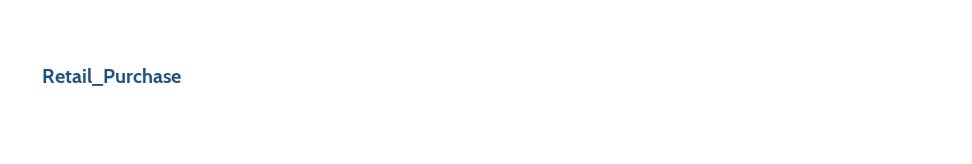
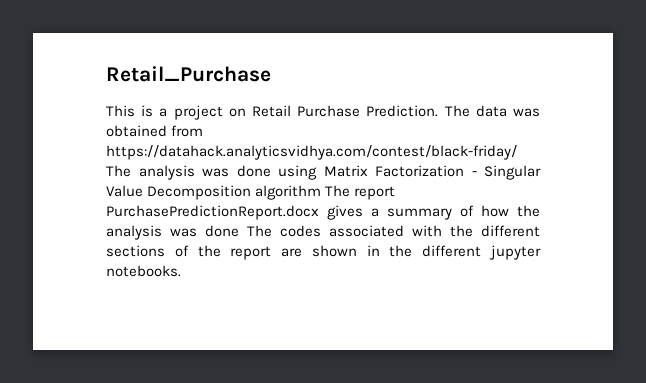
+ This is a project on Retail Purchase Prediction. The data was obtained from https://datahack.analyticsvidhya.com/contest/black-friday/ The analysis was done using Matrix Factorization - Singular Value Decomposition algorithm The report PurchasePredictionReport.docx gives a summary of how the analysis was done The codes associated with the different sections of the report are shown in the different jupyter notebooks.

